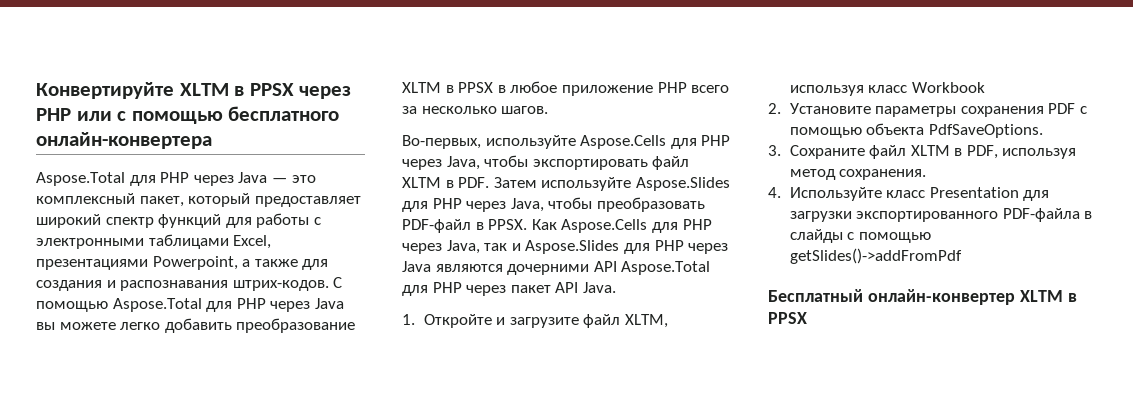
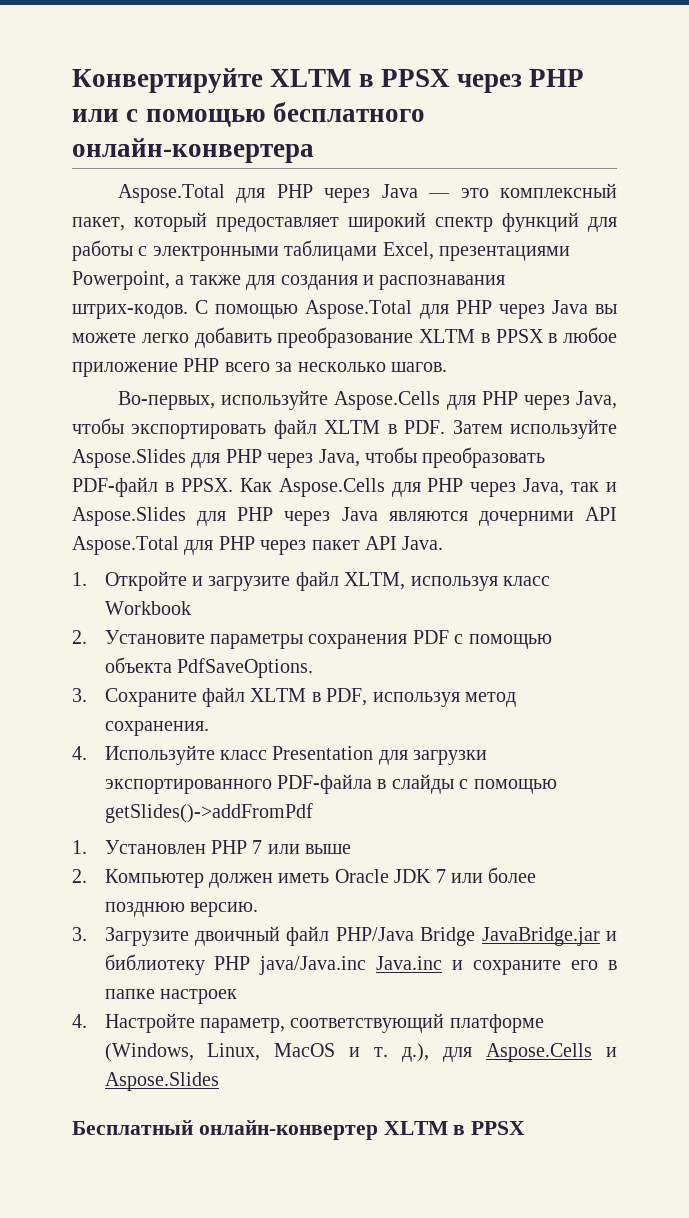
+ 1. Установлен PHP 7 или выше
+ 2. Компьютер должен иметь Oracle JDK 7 или более позднюю версию.
+ 3. Загрузите двоичный файл PHP/Java Bridge JavaBridge.jar и библиотеку PHP java/Java.inc Java.inc и сохраните его в папке настроек
+ 4. Настройте параметр, соответствующий платформе (Windows, Linux, MacOS и т. д.), для Aspose.Cells и Aspose.Slides

